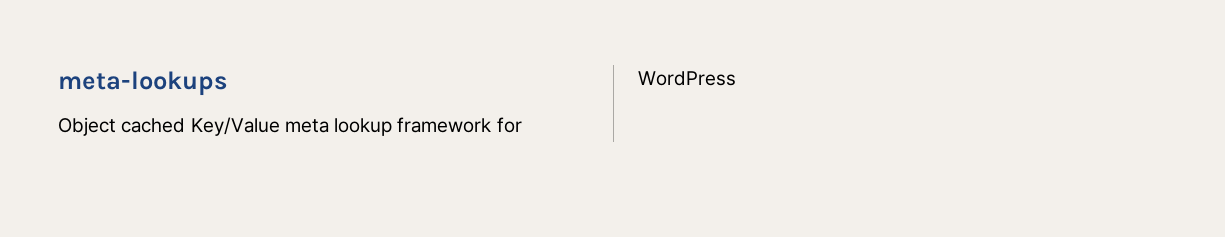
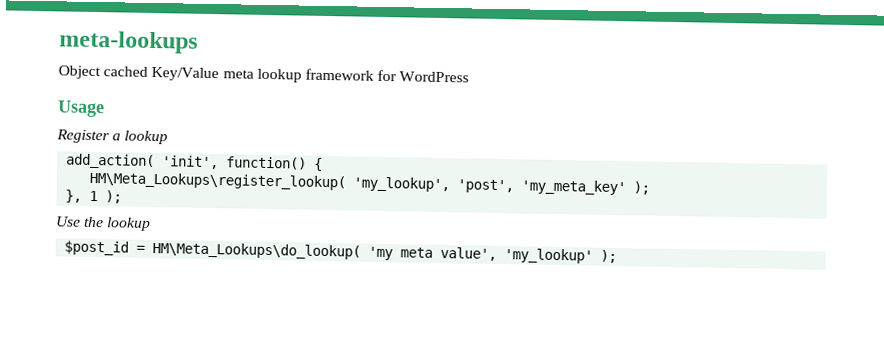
+ Usage
+ Register a lookup
+ add_action( 'init', function() {
+ HM\Meta_Lookups\register_lookup( 'my_lookup', 'post', 'my_meta_key' );
+ }, 1 );
+ Use the lookup
+ $post_id = HM\Meta_Lookups\do_lookup( 'my meta value', 'my_lookup' );

